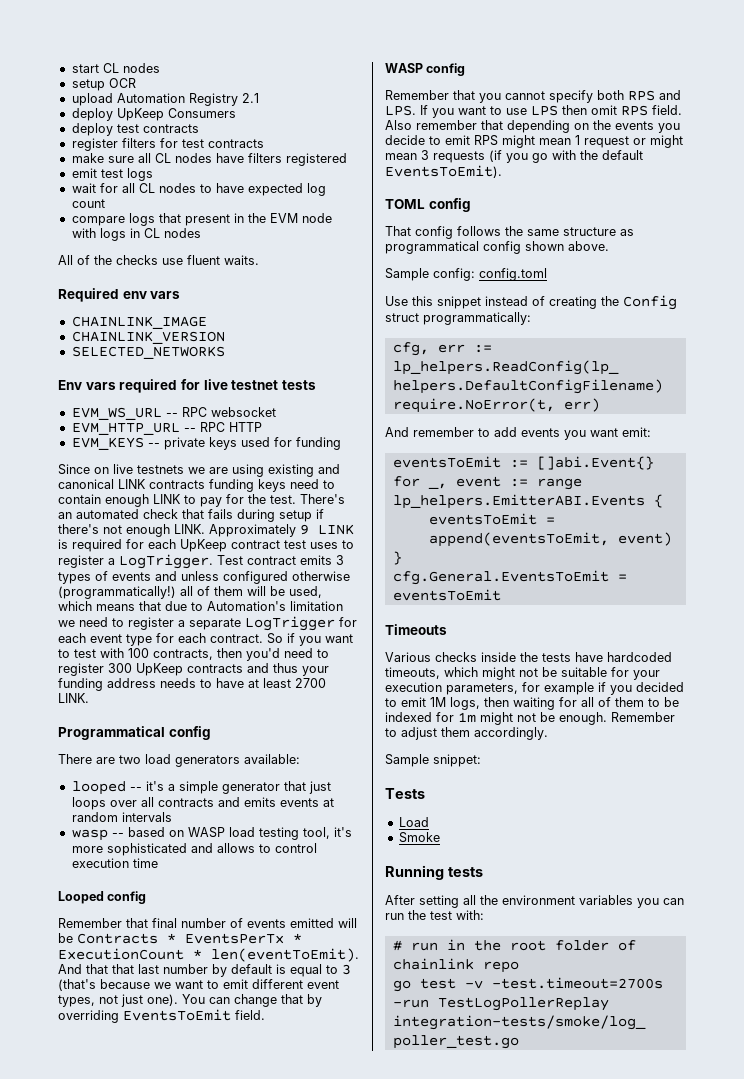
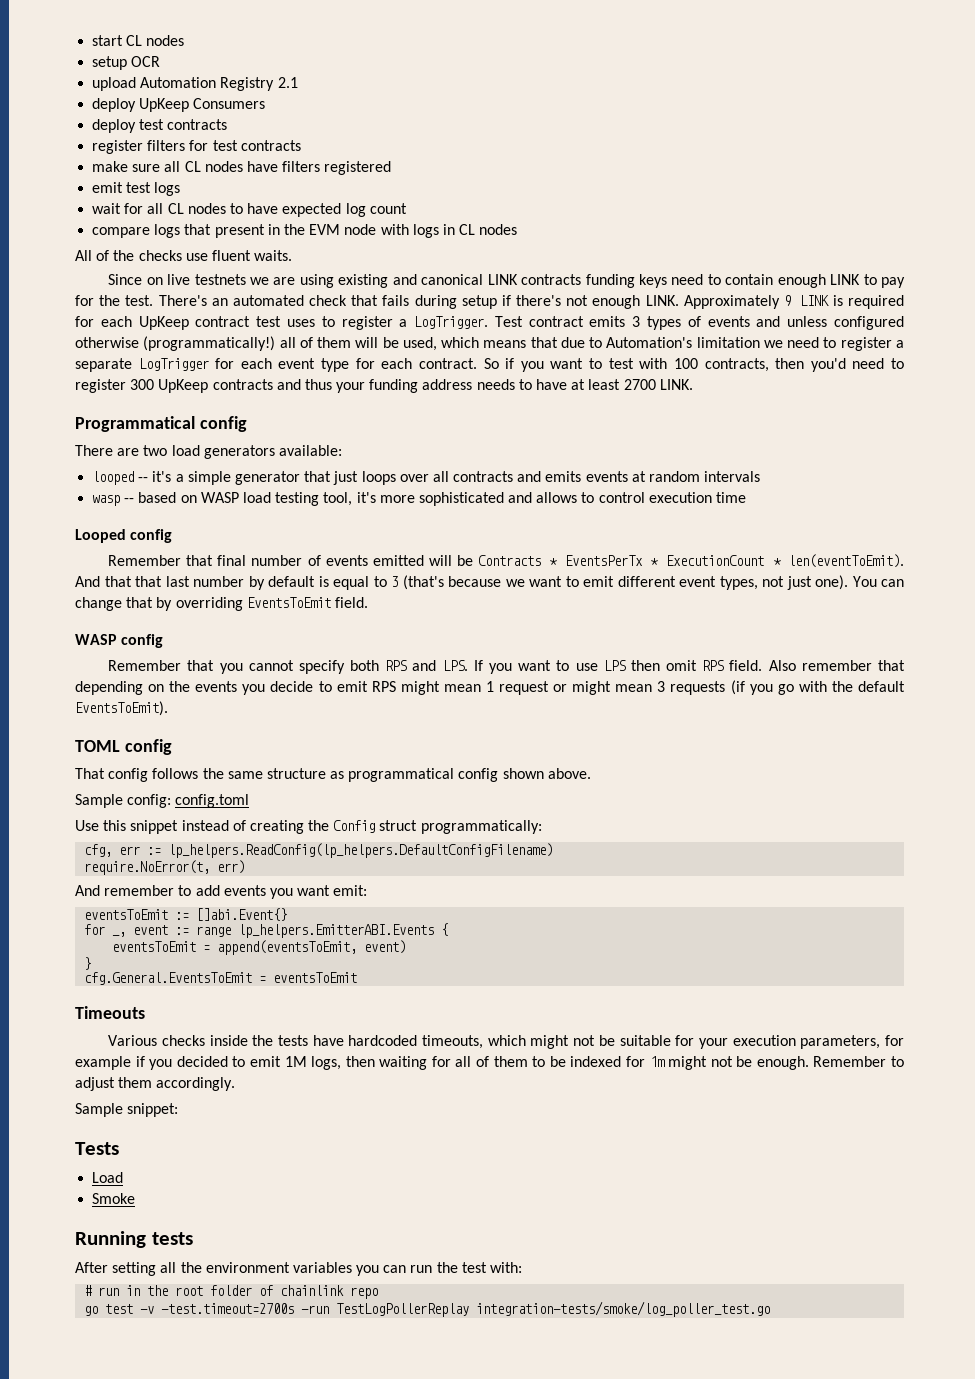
- Required env vars
- CHAINLINK_IMAGE
- CHAINLINK_VERSION
- SELECTED_NETWORKS
- Env vars required for live testnet tests
- EVM_WS_URL -- RPC websocket
- EVM_HTTP_URL -- RPC HTTP
- EVM_KEYS -- private keys used for funding

